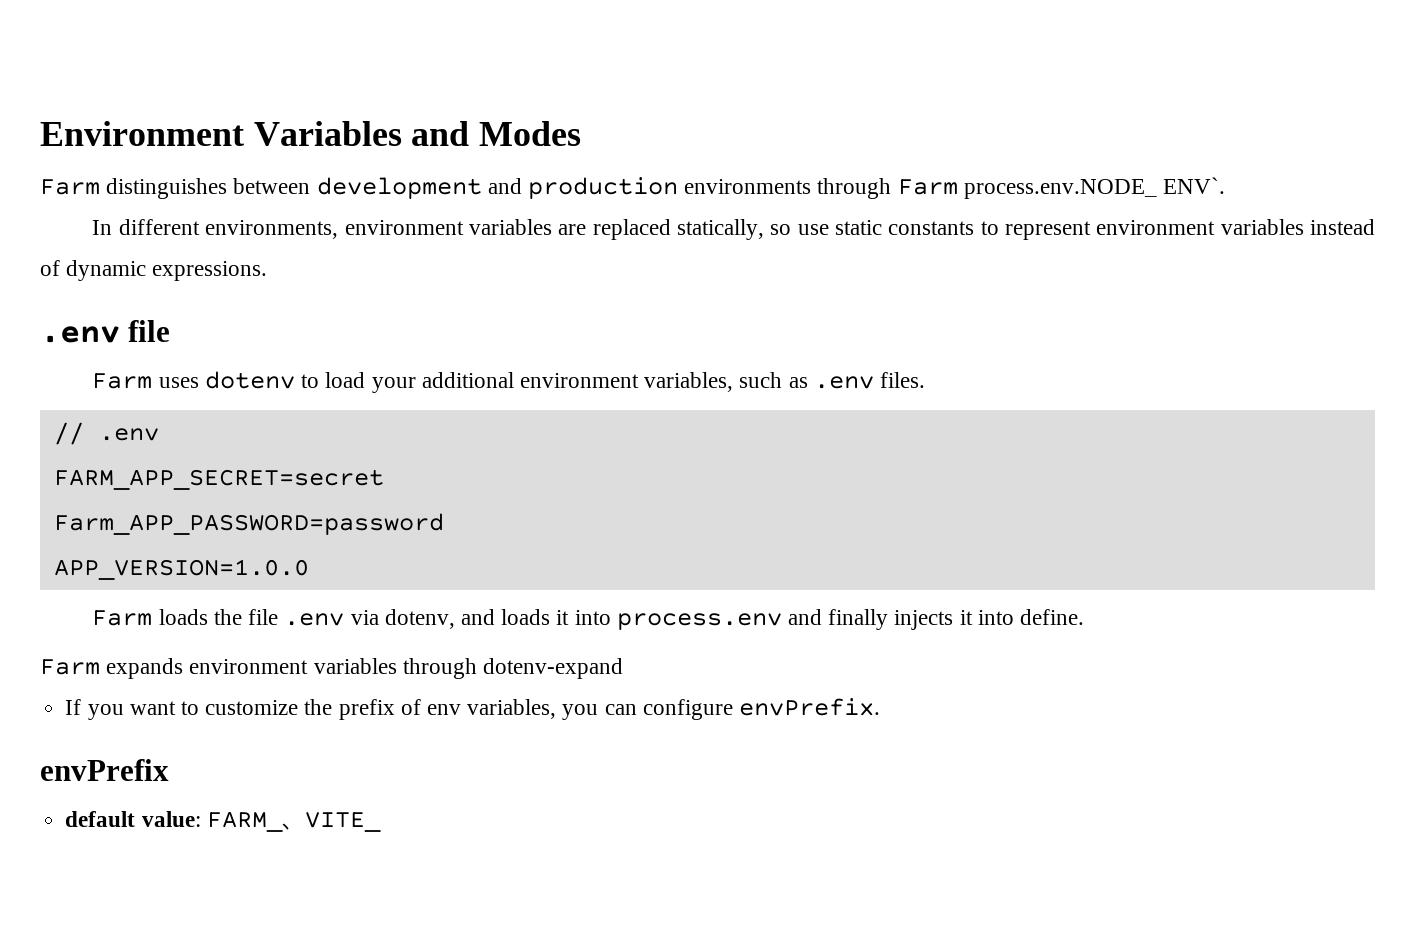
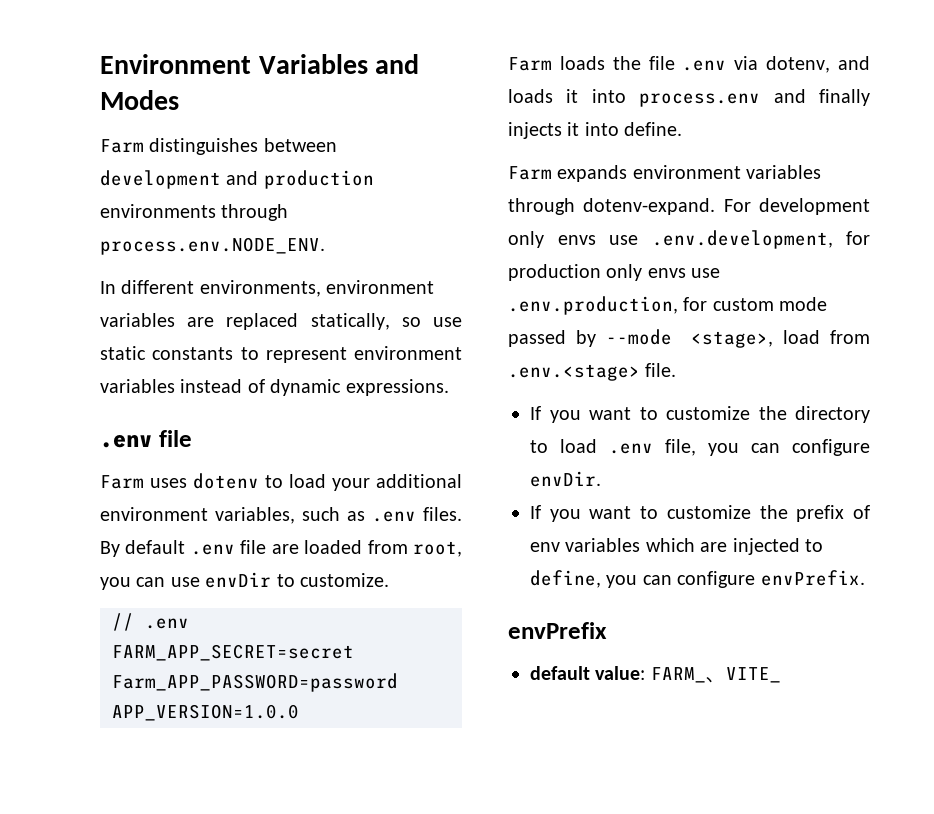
- Farm distinguishes between development and production environments through Farm process.env.NODE_ ENV`.
+ Farm distinguishes between development and production environments through process.env.NODE_ENV.
+ By default .env file are loaded from root, you can use envDir to customize.
- Farm expands environment variables through dotenv-expand
+ Farm expands environment variables through dotenv-expand. For development only envs use .env.development, for production only envs use .env.production, for custom mode passed by --mode <stage>, load from .env.<stage> file.
+ If you want to customize the directory to load .env file, you can configure envDir.
- If you want to customize the prefix of env variables, you can configure envPrefix.
+ If you want to customize the prefix of env variables which are injected to define, you can configure envPrefix.

